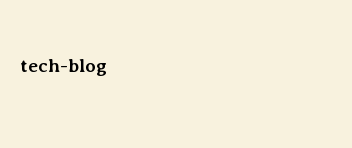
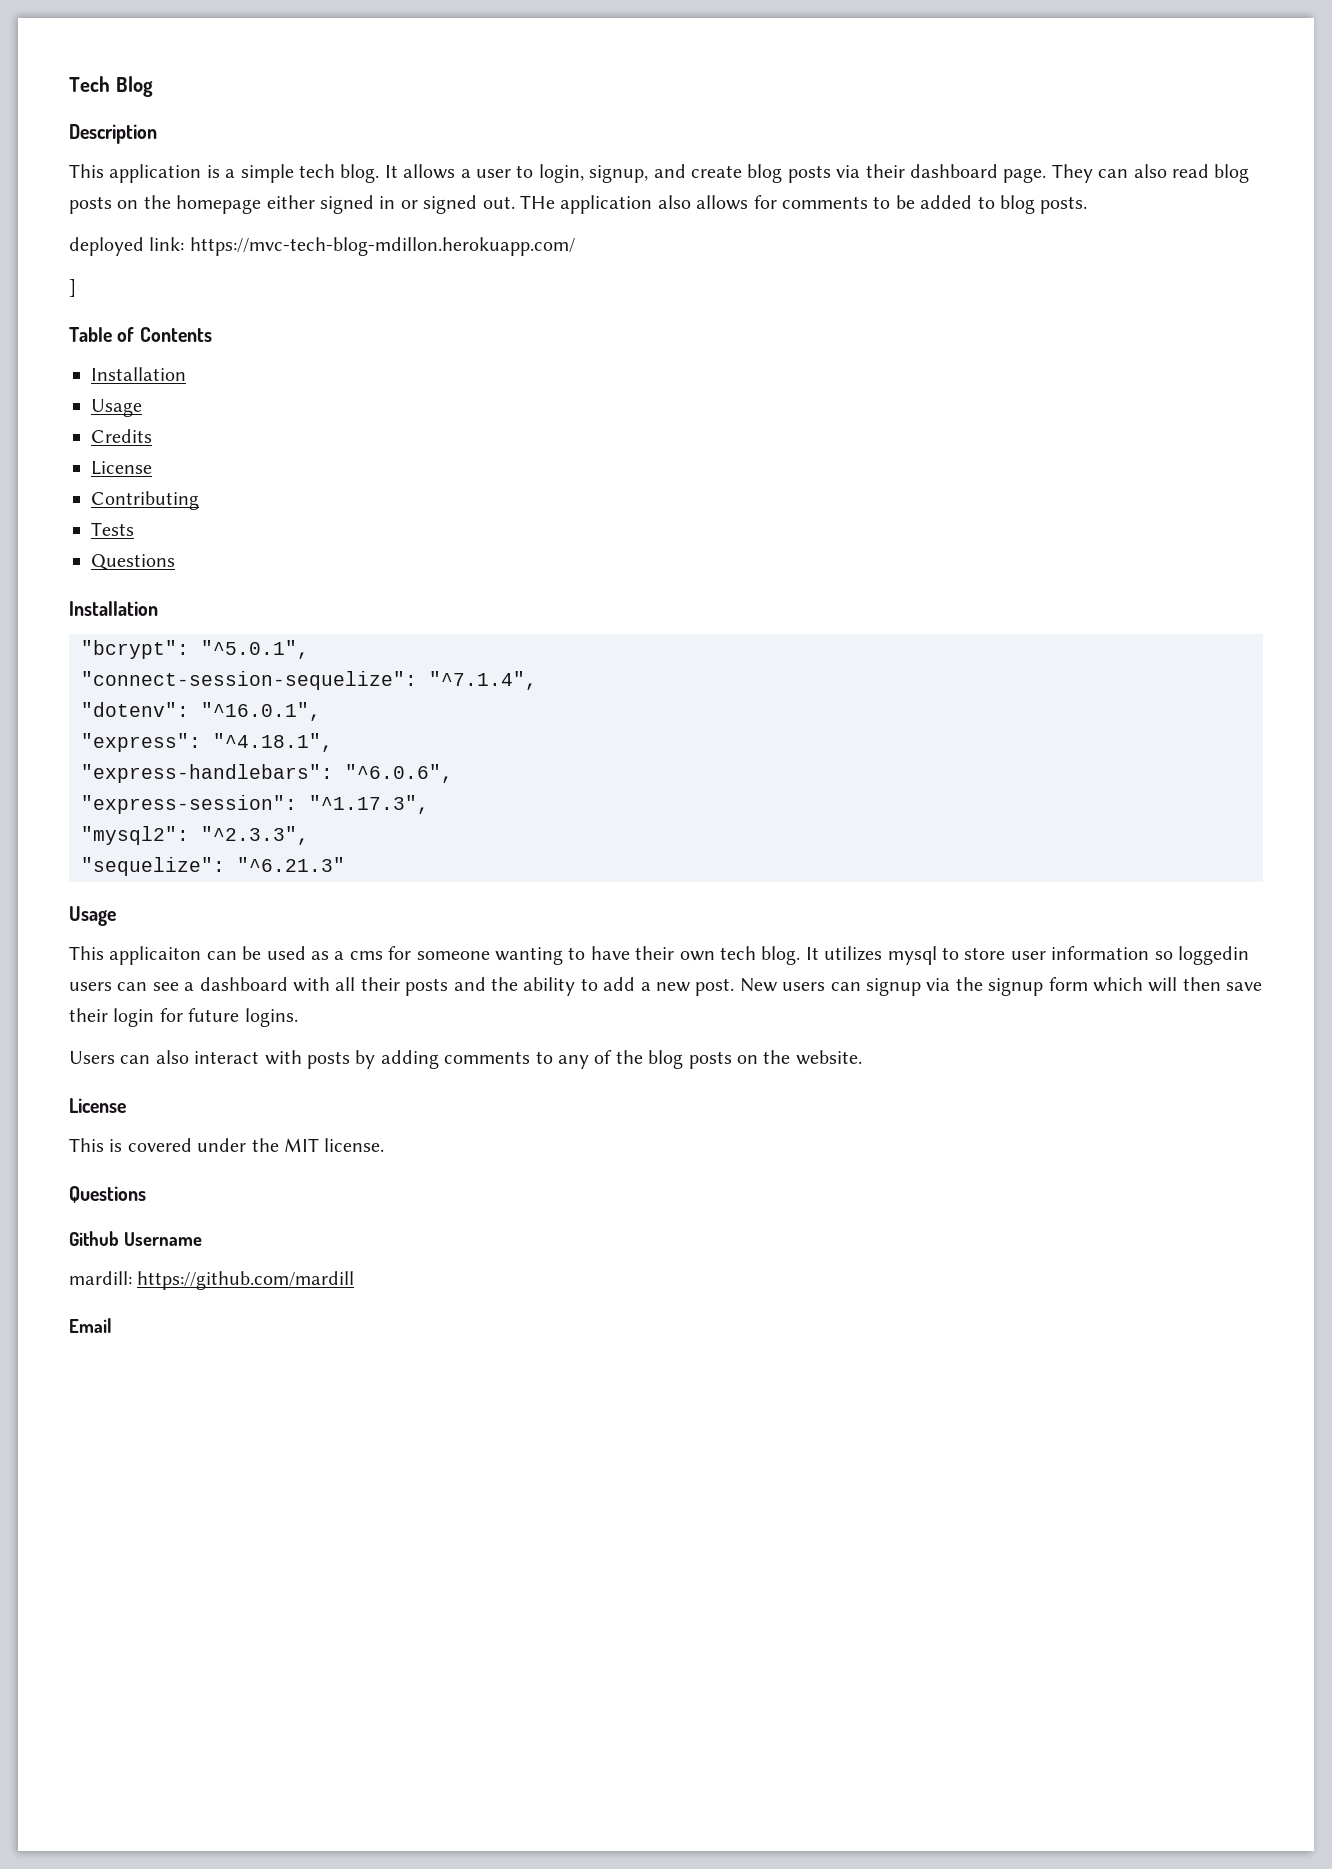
- tech-blog
+ Tech Blog
+ Description
+ This application is a simple tech blog. It allows a user to login, signup, and create blog posts via their dashboard page. They can also read blog posts on the homepage either signed in or signed out. THe application also allows for comments to be added to blog posts.
+ deployed link: https://mvc-tech-blog-mdillon.herokuapp.com/
+ ]
+ Table of Contents
+ Installation
+ Usage
+ Credits
+ License
+ Contributing
+ Tests
+ Questions
+ Installation
+ "bcrypt": "^5.0.1",
+ "connect-session-sequelize": "^7.1.4",
+ "dotenv": "^16.0.1",
+ "express": "^4.18.1",
+ "express-handlebars": "^6.0.6",
+ "express-session": "^1.17.3",
+ "mysql2": "^2.3.3",
+ "sequelize": "^6.21.3"
+ Usage
+ This applicaiton can be used as a cms for someone wanting to have their own tech blog. It utilizes mysql to store user information so loggedin users can see a dashboard with all their posts and the ability to add a new post. New users can signup via the signup form which will then save their login for future logins.
+ Users can also interact with posts by adding comments to any of the blog posts on the website.
+ License
+ This is covered under the MIT license.
+ Questions
+ Github Username
+ mardill: https://github.com/mardill
+ Email

